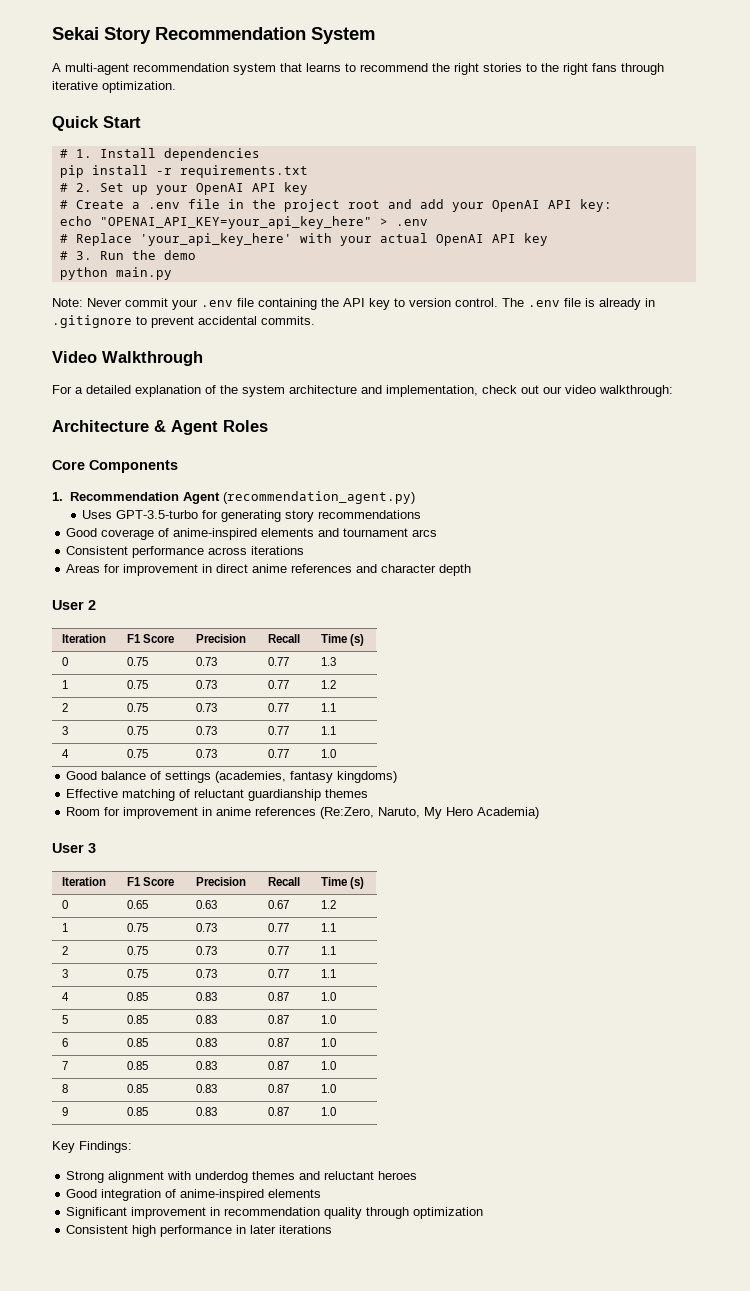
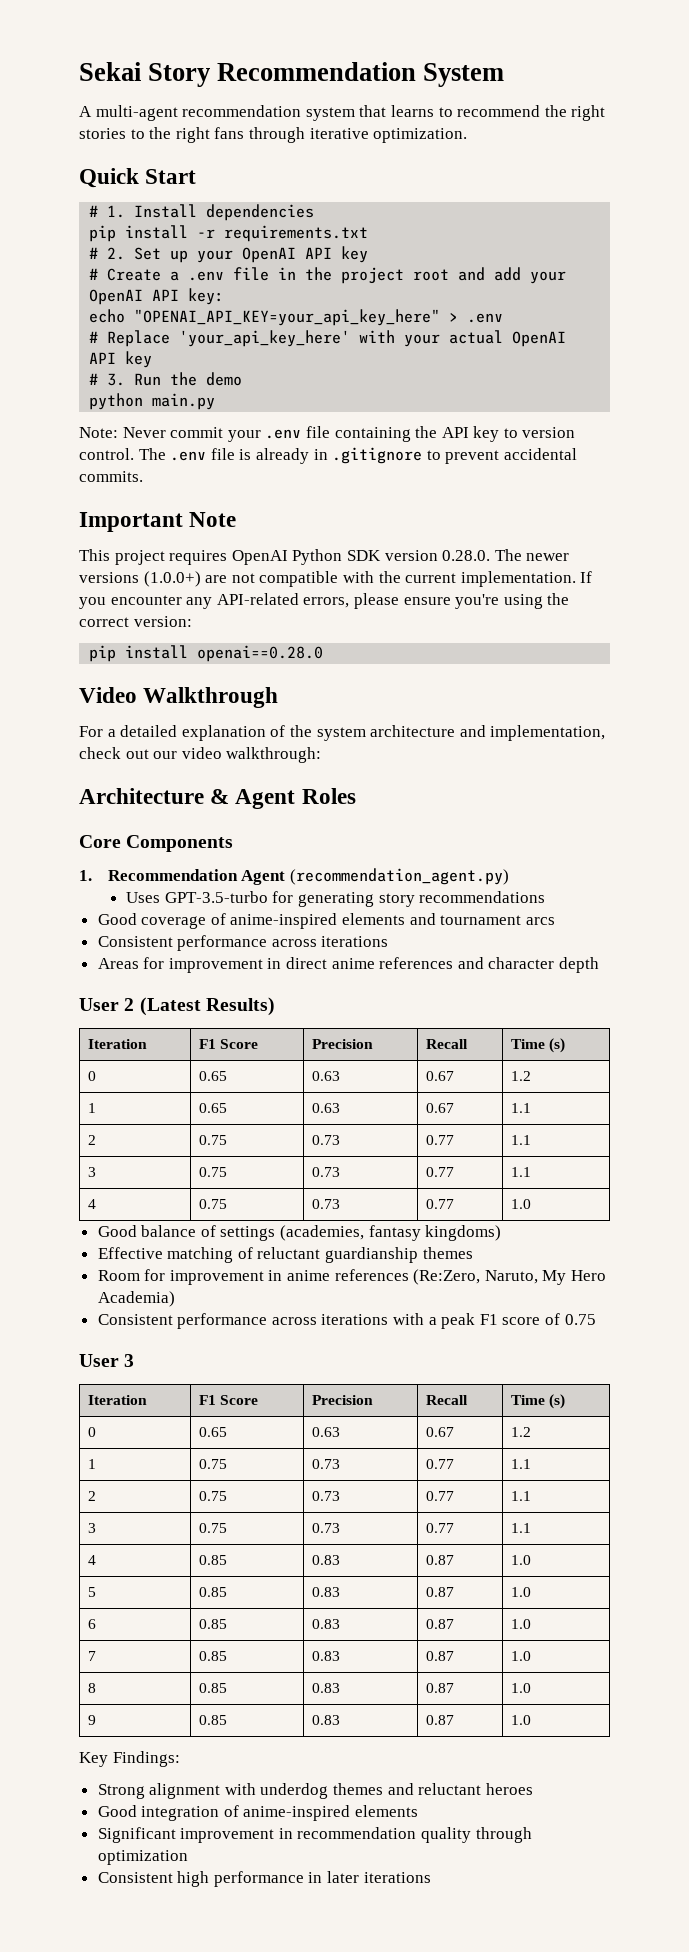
+ Important Note
+ This project requires OpenAI Python SDK version 0.28.0. The newer versions (1.0.0+) are not compatible with the current implementation. If you encounter any API-related errors, please ensure you're using the correct version:
+ pip install openai==0.28.0
- User 2
+ User 2 (Latest Results)
  Iteration | F1 Score | Precision | Recall | Time (s)
- 0 | 0.75 | 0.73 | 0.77 | 1.3
- 1 | 0.75 | 0.73 | 0.77 | 1.2
+ 0 | 0.65 | 0.63 | 0.67 | 1.2
+ 1 | 0.65 | 0.63 | 0.67 | 1.1
+ Consistent performance across iterations with a peak F1 score of 0.75

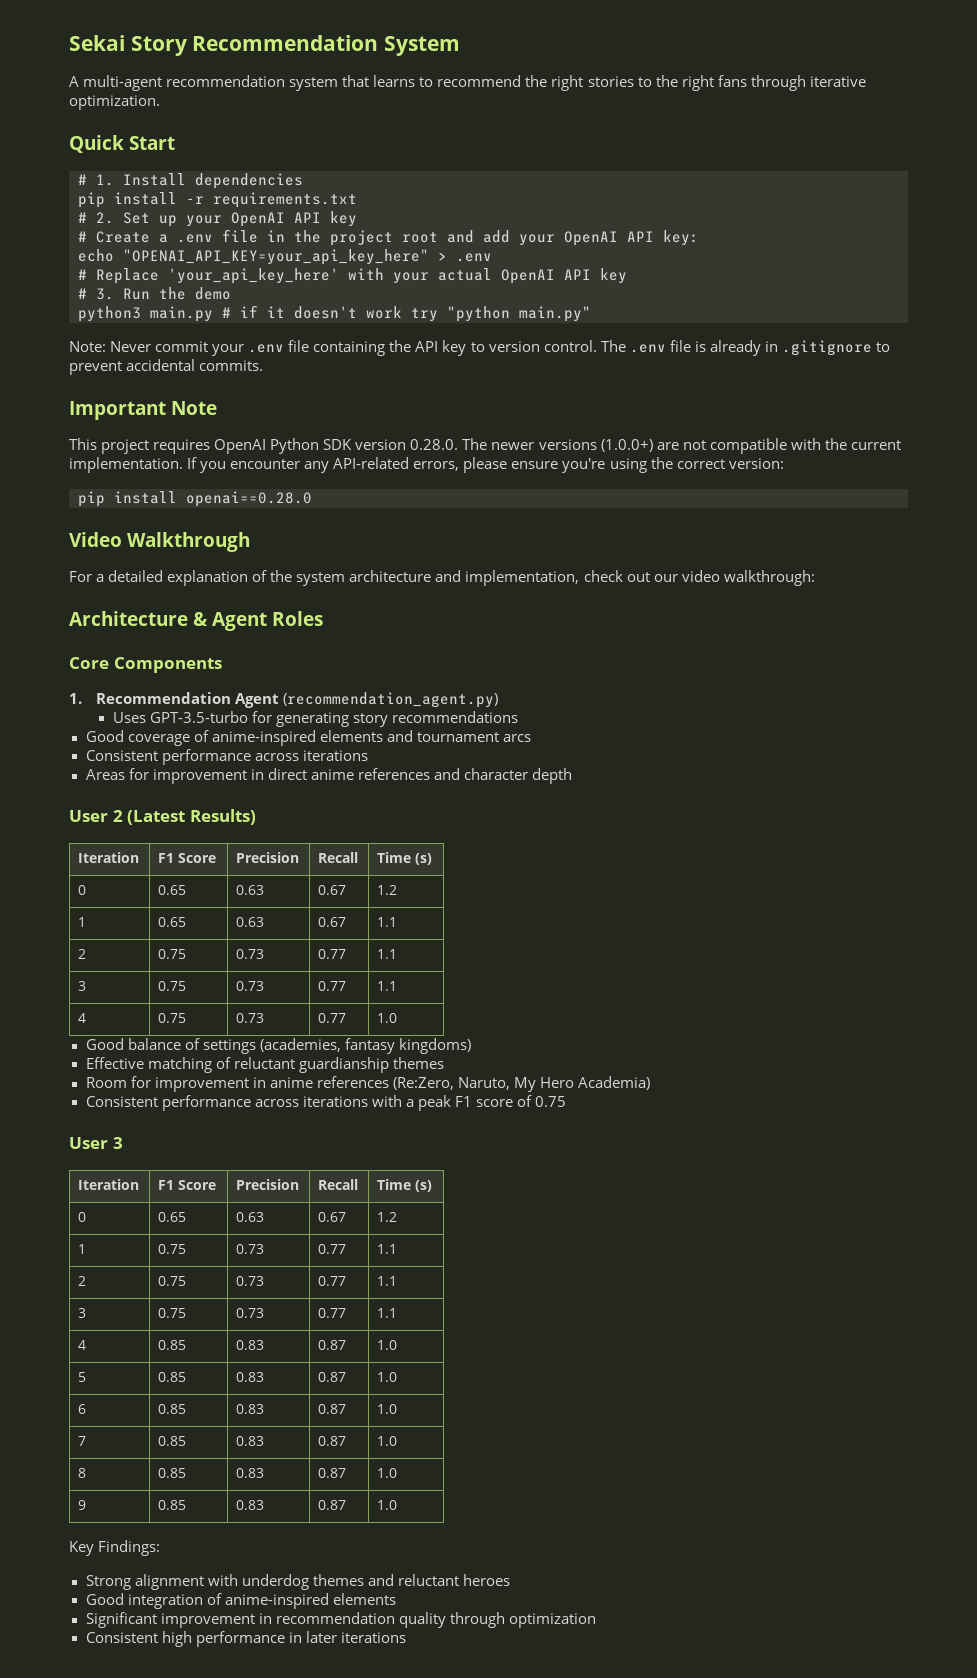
- python main.py
+ python3 main.py # if it doesn't work try "python main.py"

